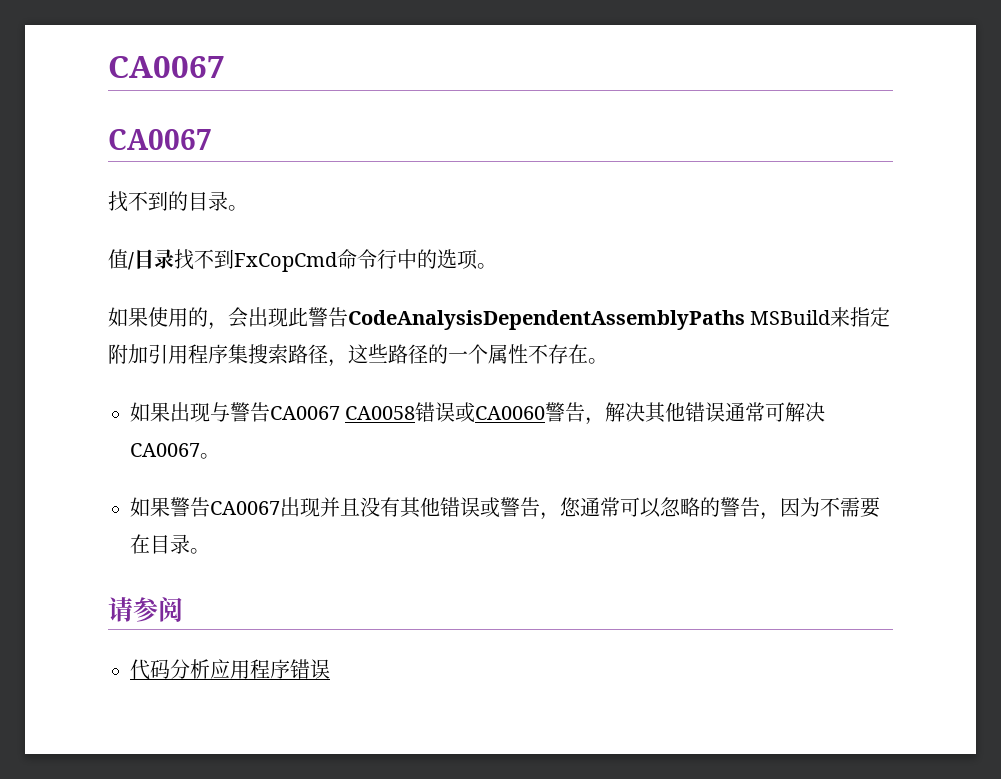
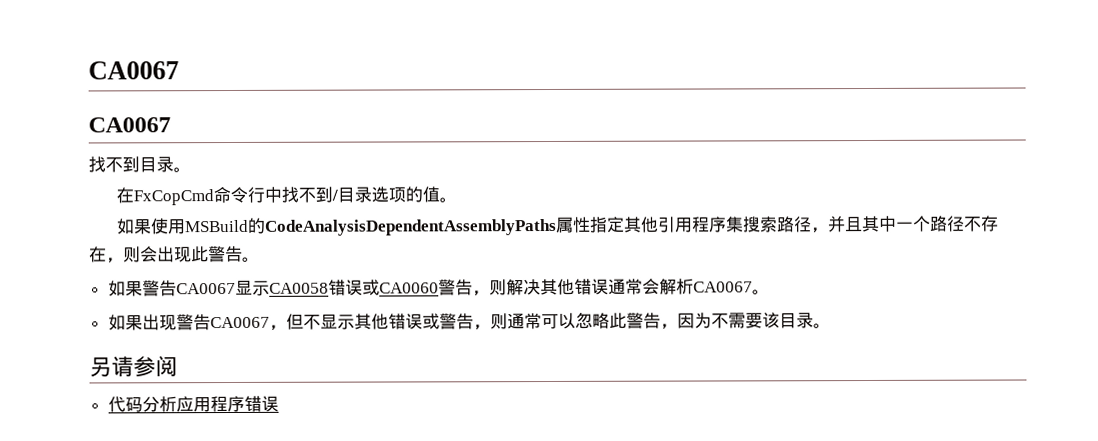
- 找不到的目录。
- 值/目录找不到FxCopCmd命令行中的选项。
- 如果使用的，会出现此警告CodeAnalysisDependentAssemblyPaths MSBuild来指定附加引用程序集搜索路径，这些路径的一个属性不存在。
- 如果出现与警告CA0067 CA0058错误或CA0060警告，解决其他错误通常可解决CA0067。
+ 找不到目录。
+ 在FxCopCmd命令行中找不到/目录选项的值。
+ 如果使用MSBuild的CodeAnalysisDependentAssemblyPaths属性指定其他引用程序集搜索路径，并且其中一个路径不存在，则会出现此警告。
+ 如果警告CA0067显示CA0058错误或CA0060警告，则解决其他错误通常会解析CA0067。
- 如果警告CA0067出现并且没有其他错误或警告，您通常可以忽略的警告，因为不需要在目录。
- 请参阅
+ 如果出现警告CA0067，但不显示其他错误或警告，则通常可以忽略此警告，因为不需要该目录。
+ 另请参阅

